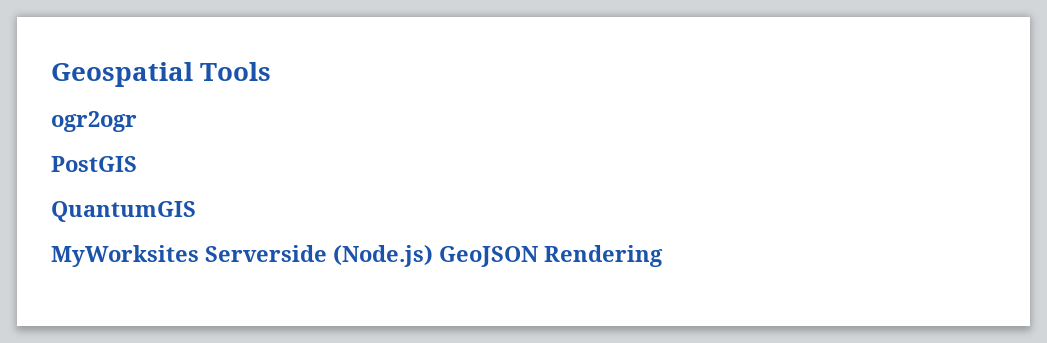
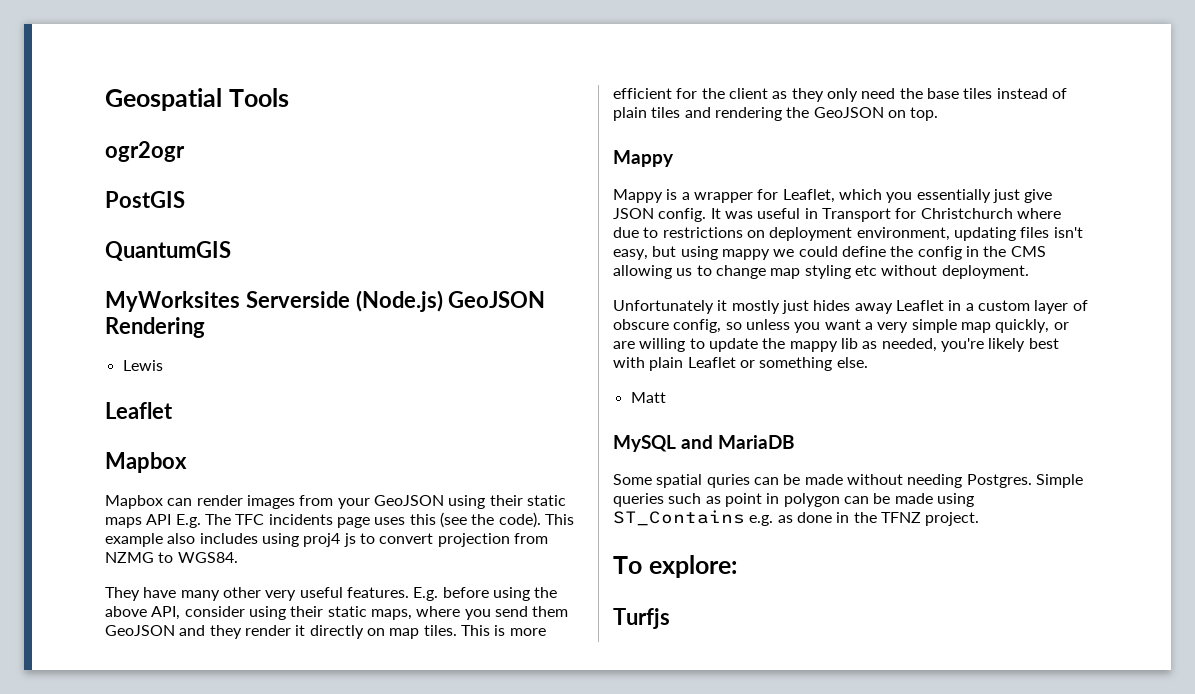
+ Lewis
+ Leaflet
+ Mapbox
+ Mapbox can render images from your GeoJSON using their static maps API E.g. The TFC incidents page uses this (see the code). This example also includes using proj4 js to convert projection from NZMG to WGS84.
+ They have many other very useful features. E.g. before using the above API, consider using their static maps, where you send them GeoJSON and they render it directly on map tiles. This is more efficient for the client as they only need the base tiles instead of plain tiles and rendering the GeoJSON on top.
+ Mappy
+ Mappy is a wrapper for Leaflet, which you essentially just give JSON config. It was useful in Transport for Christchurch where due to restrictions on deployment environment, updating files isn't easy, but using mappy we could define the config in the CMS allowing us to change map styling etc without deployment.
+ Unfortunately it mostly just hides away Leaflet in a custom layer of obscure config, so unless you want a very simple map quickly, or are willing to update the mappy lib as needed, you're likely best with plain Leaflet or something else.
+ Matt
+ MySQL and MariaDB
+ Some spatial quries can be made without needing Postgres. Simple queries such as point in polygon can be made using ST_Contains e.g. as done in the TFNZ project.
+ To explore:
+ Turfjs

